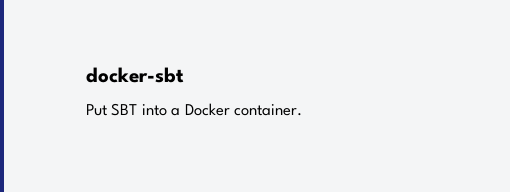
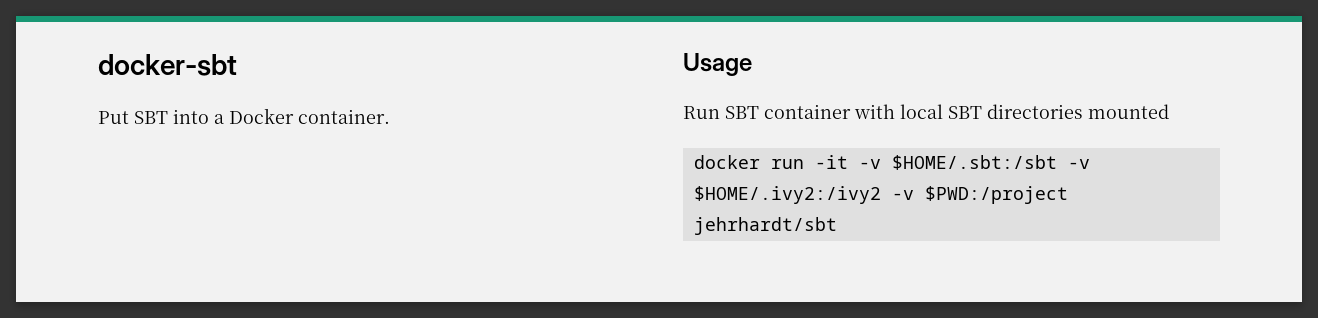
+ Usage
+ Run SBT container with local SBT directories mounted
+ docker run -it -v $HOME/.sbt:/sbt -v $HOME/.ivy2:/ivy2 -v $PWD:/project jehrhardt/sbt

